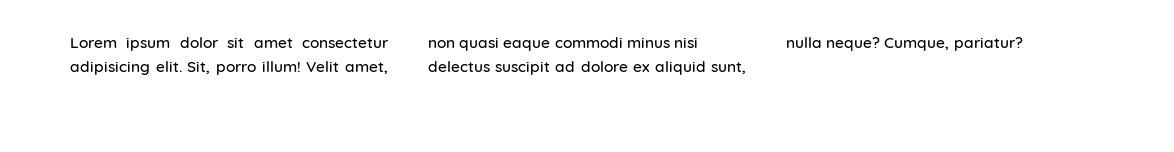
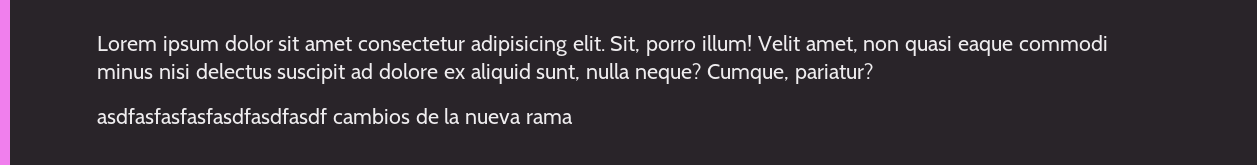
+ asdfasfasfasfasdfasdfasdf cambios de la nueva rama

